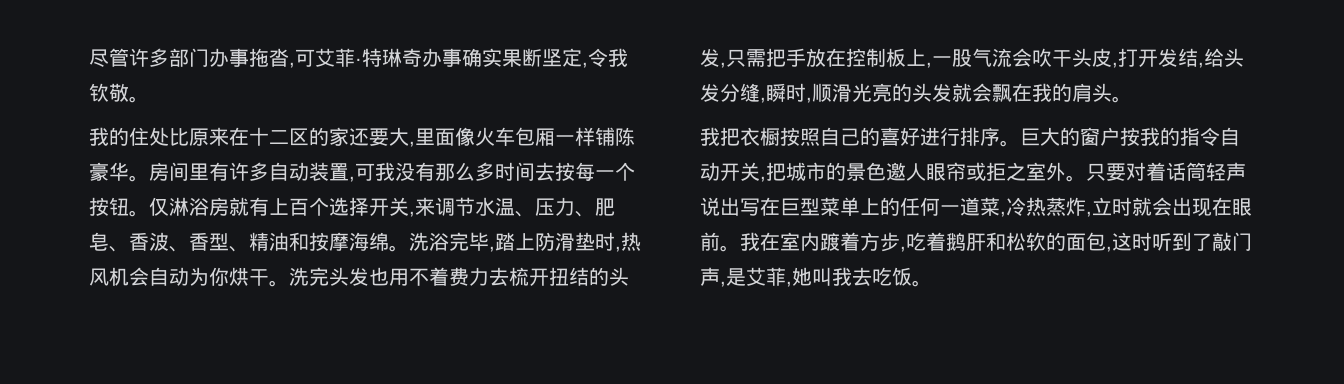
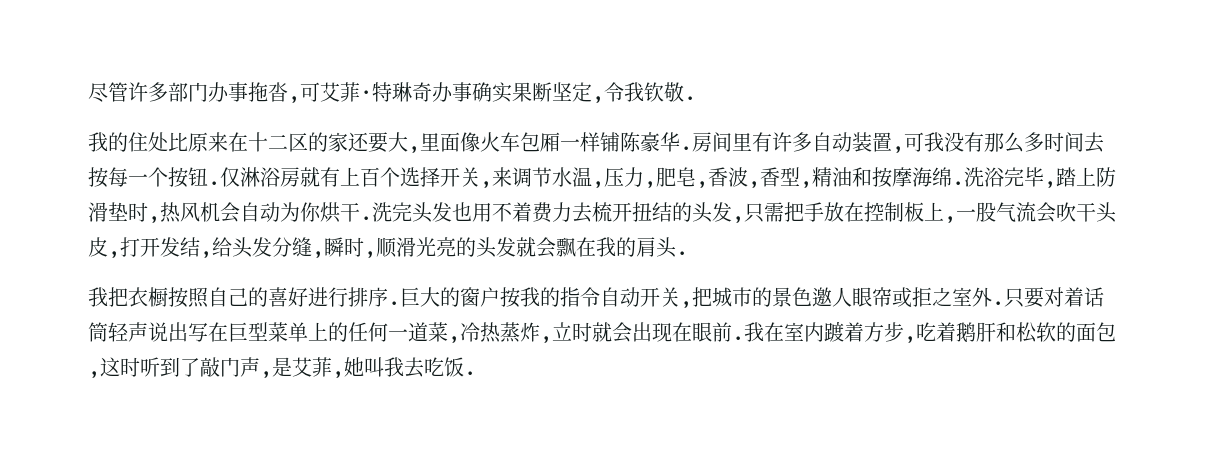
- 尽管许多部门办事拖沓,可艾菲·特琳奇办事确实果断坚定,令我钦敬。
+ 尽管许多部门办事拖沓,可艾菲·特琳奇办事确实果断坚定,令我钦敬.
- 我的住处比原来在十二区的家还要大,里面像火车包厢一样铺陈豪华。
+ 我的住处比原来在十二区的家还要大,里面像火车包厢一样铺陈豪华.
- 房间里有许多自动装置,可我没有那么多时间去按每一个按钮。
+ 房间里有许多自动装置,可我没有那么多时间去按每一个按钮.
- 仅淋浴房就有上百个选择开关,来调节水温、压力、肥皂、香波、香型、精油和按摩海绵。
+ 仅淋浴房就有上百个选择开关,来调节水温,压力,肥皂,香波,香型,精油和按摩海绵.
- 洗浴完毕,踏上防滑垫时,热风机会自动为你烘干。
+ 洗浴完毕,踏上防滑垫时,热风机会自动为你烘干.
- 洗完头发也用不着费力去梳开扭结的头发,只需把手放在控制板上,一股气流会吹干头皮,打开发结,给头发分缝,瞬时,顺滑光亮的头发就会飘在我的肩头。
+ 洗完头发也用不着费力去梳开扭结的头发,只需把手放在控制板上,一股气流会吹干头皮,打开发结,给头发分缝,瞬时,顺滑光亮的头发就会飘在我的肩头.
- 我把衣橱按照自己的喜好进行排序。
+ 我把衣橱按照自己的喜好进行排序.
- 巨大的窗户按我的指令自动开关,把城市的景色邀人眼帘或拒之室外。
+ 巨大的窗户按我的指令自动开关,把城市的景色邀人眼帘或拒之室外.
- 只要对着话筒轻声说出写在巨型菜单上的任何一道菜,冷热蒸炸,立时就会出现在眼前。
+ 只要对着话筒轻声说出写在巨型菜单上的任何一道菜,冷热蒸炸,立时就会出现在眼前.
- 我在室内踱着方步,吃着鹅肝和松软的面包,这时听到了敲门声,是艾菲,她叫我去吃饭。
+ 我在室内踱着方步,吃着鹅肝和松软的面包,这时听到了敲门声,是艾菲,她叫我去吃饭.

